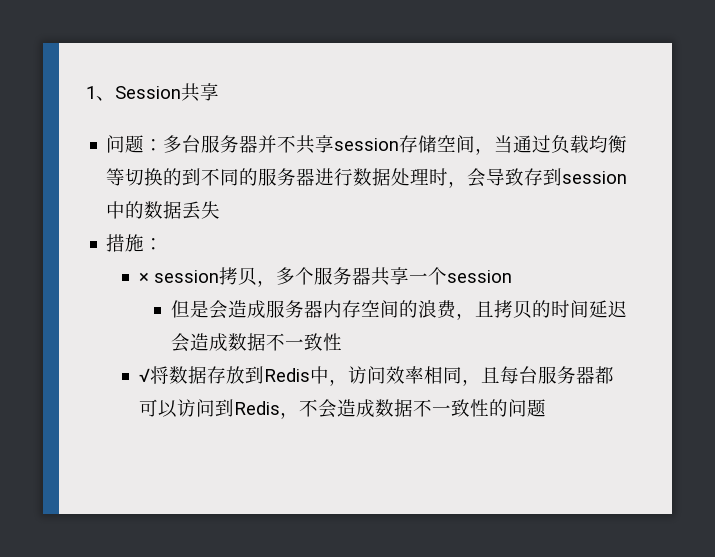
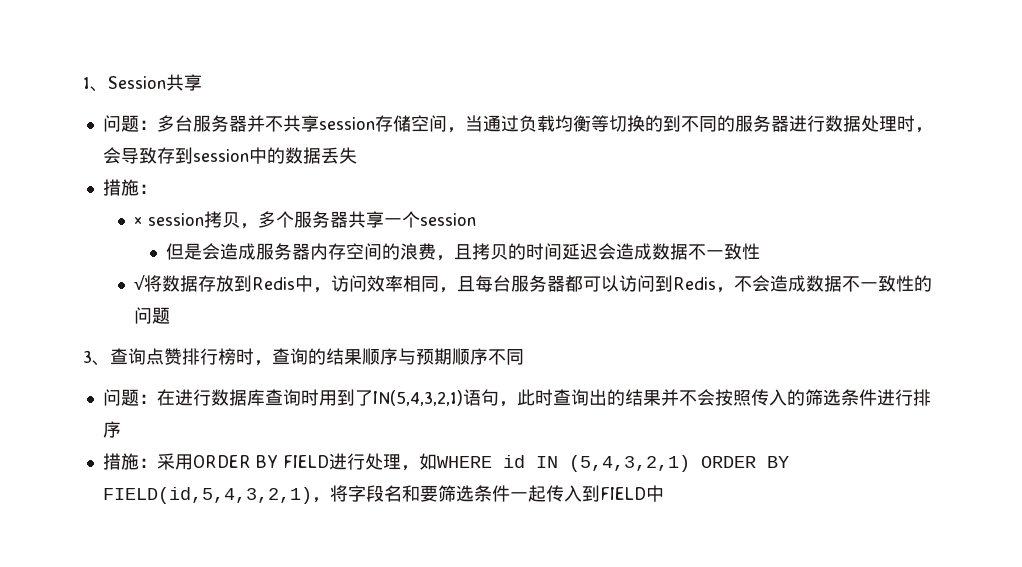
+ 3、查询点赞排行榜时，查询的结果顺序与预期顺序不同
+ 问题：在进行数据库查询时用到了IN(5,4,3,2,1)语句，此时查询出的结果并不会按照传入的筛选条件进行排序
+ 措施：采用ORDER BY FIELD进行处理，如WHERE id IN (5,4,3,2,1) ORDER BY FIELD(id,5,4,3,2,1)，将字段名和要筛选条件一起传入到FIELD中

